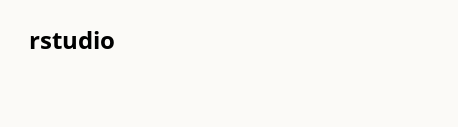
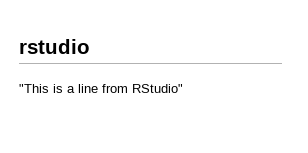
+ "This is a line from RStudio"

